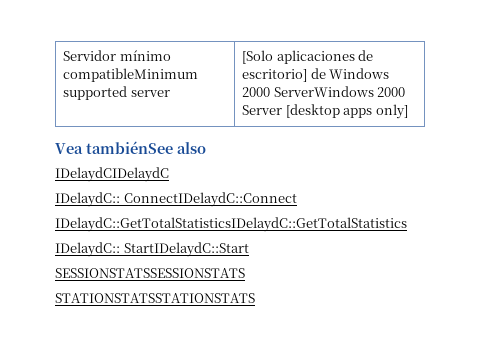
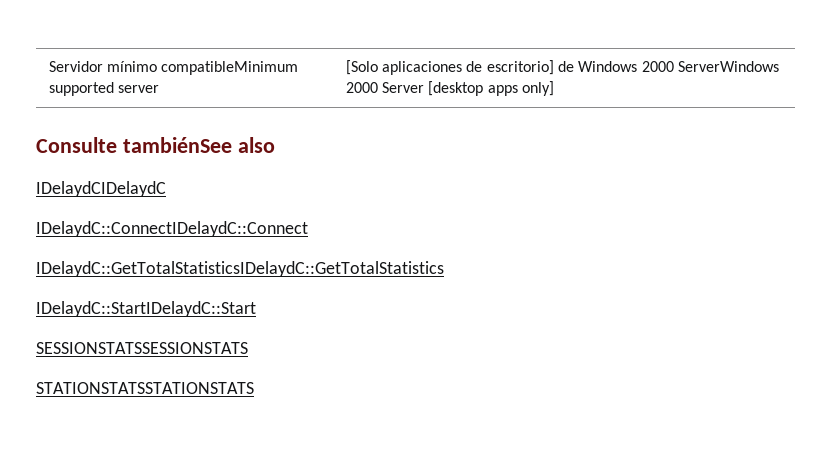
- Vea tambiénSee also
+ Consulte tambiénSee also
- IDelaydC:: ConnectIDelaydC::Connect
+ IDelaydC::ConnectIDelaydC::Connect
- IDelaydC:: StartIDelaydC::Start
+ IDelaydC::StartIDelaydC::Start

